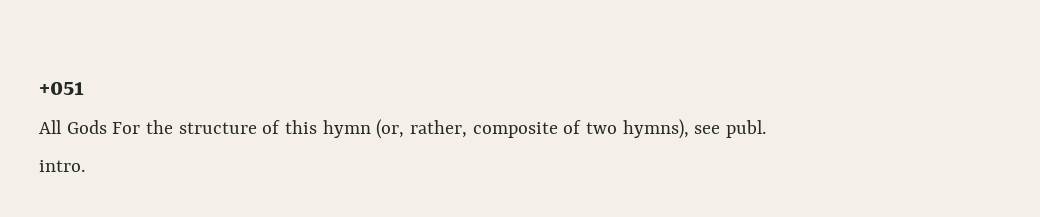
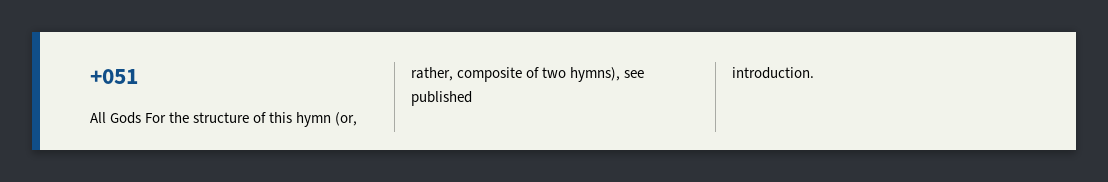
- All Gods For the structure of this hymn (or, rather, composite of two hymns), see publ.
- intro.
+ All Gods For the structure of this hymn (or, rather, composite of two hymns), see published
+ introduction.

